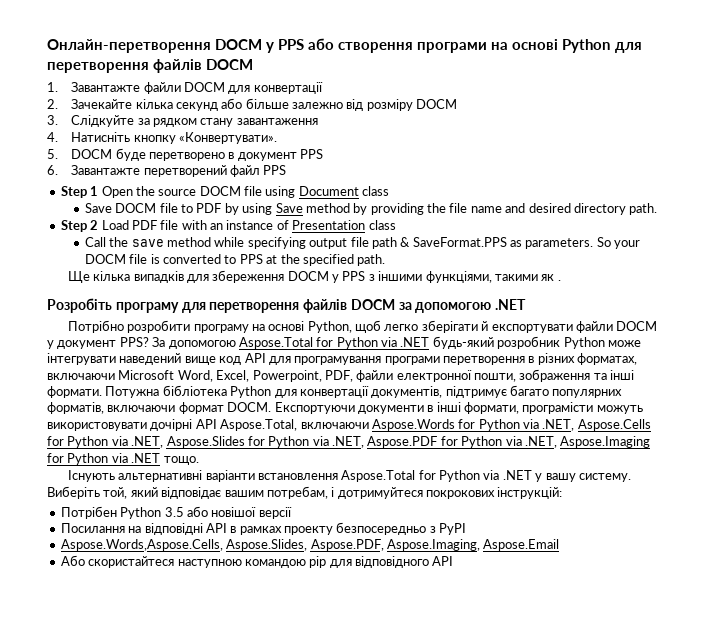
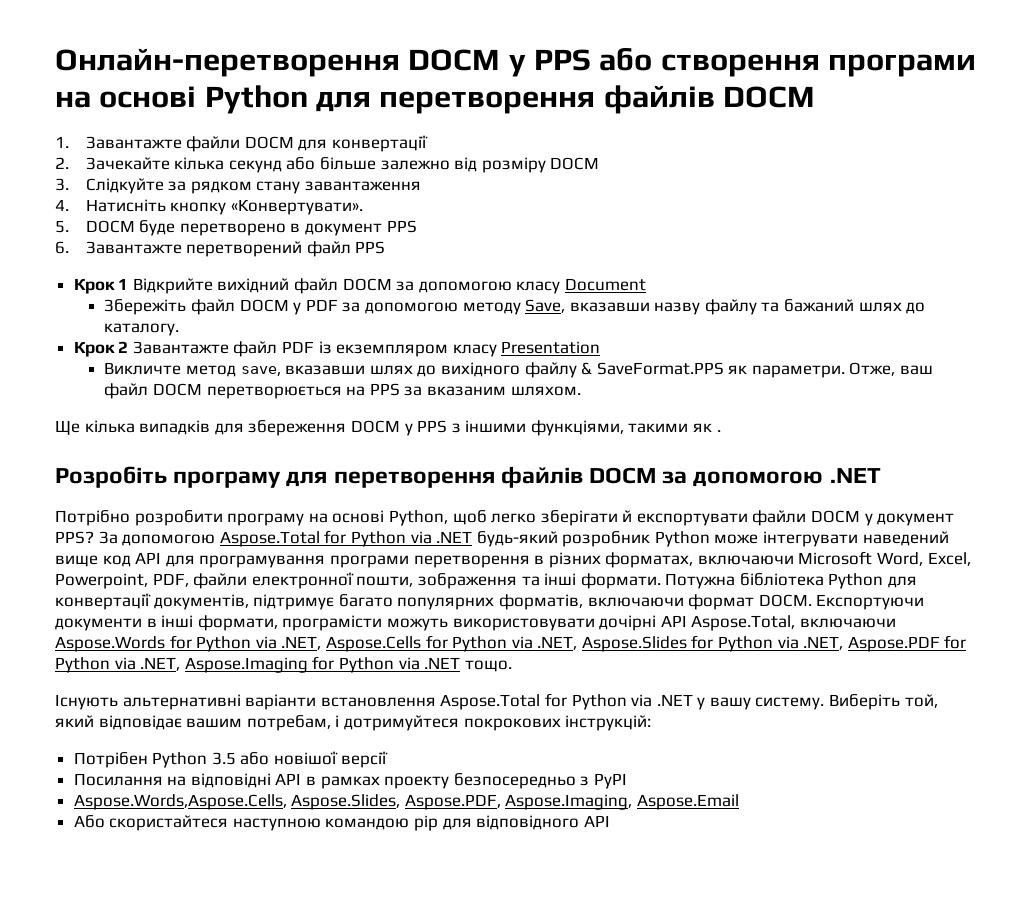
- Step 1 Open the source DOCM file using Document class
- Save DOCM file to PDF by using Save method by providing the file name and desired directory path.
- Step 2 Load PDF file with an instance of Presentation class
- Call the save method while specifying output file path & SaveFormat.PPS as parameters. So your DOCM file is converted to PPS at the specified path.
+ Крок 1 Відкрийте вихідний файл DOCM за допомогою класу Document
+ Збережіть файл DOCM у PDF за допомогою методу Save, вказавши назву файлу та бажаний шлях до каталогу.
+ Крок 2 Завантажте файл PDF із екземпляром класу Presentation
+ Викличте метод save, вказавши шлях до вихідного файлу & SaveFormat.PPS як параметри. Отже, ваш файл DOCM перетворюється на PPS за вказаним шляхом.

